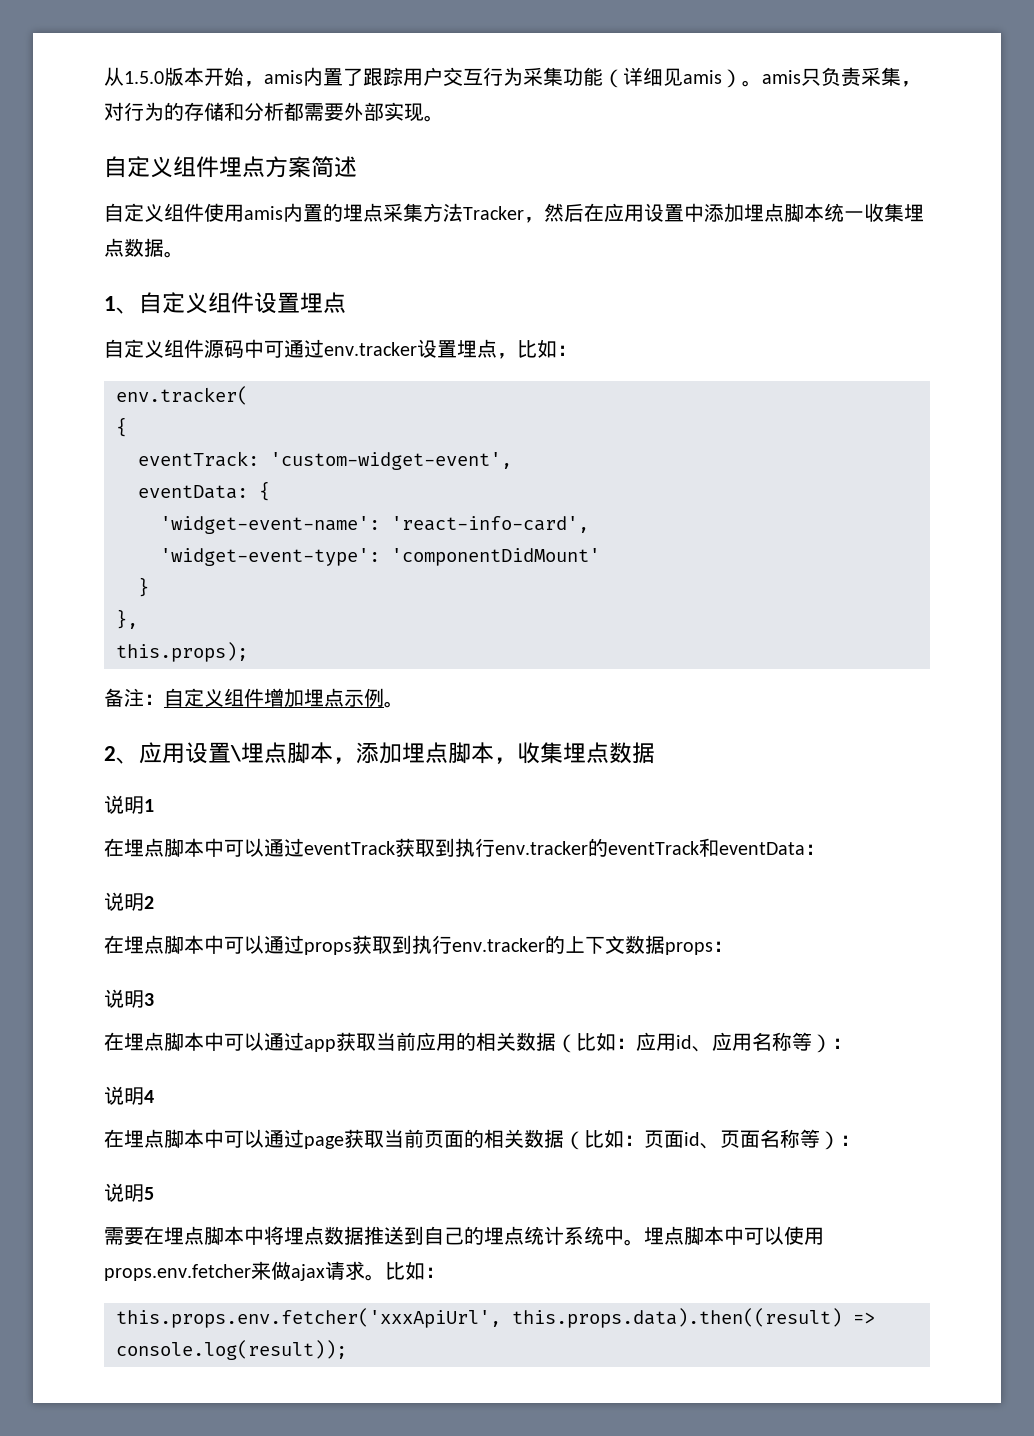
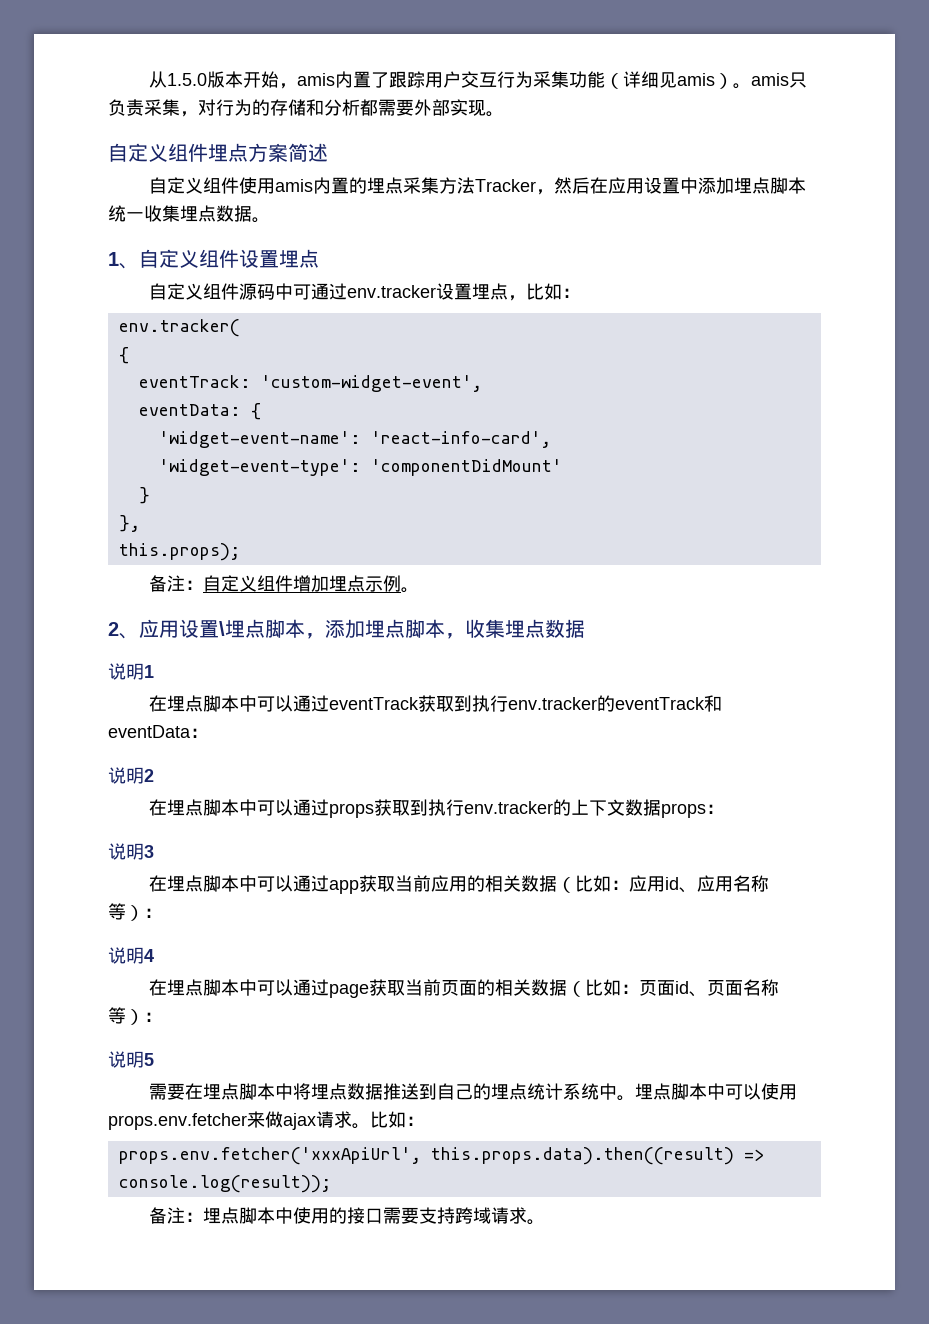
- this.props.env.fetcher('xxxApiUrl', this.props.data).then((result) => console.log(result));
+ props.env.fetcher('xxxApiUrl', this.props.data).then((result) => console.log(result));
+ 备注：埋点脚本中使用的接口需要支持跨域请求。

